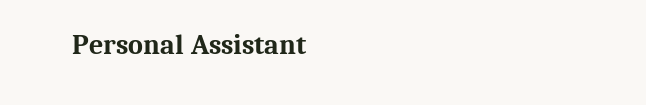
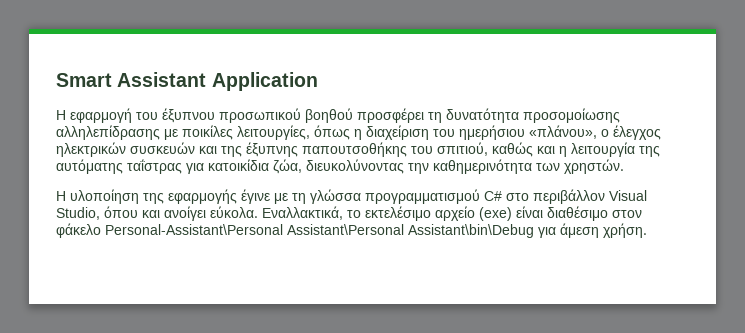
- Personal Assistant
+ Smart Assistant Application
+ Η εφαρμογή του έξυπνου προσωπικού βοηθού προσφέρει τη δυνατότητα προσομοίωσης αλληλεπίδρασης με ποικίλες λειτουργίες, όπως η διαχείριση του ημερήσιου «πλάνου», ο έλεγχος ηλεκτρικών συσκευών και της έξυπνης παπουτσοθήκης του σπιτιού, καθώς και η λειτουργία της αυτόματης ταΐστρας για κατοικίδια ζώα, διευκολύνοντας την καθημερινότητα των χρηστών.
+ Η υλοποίηση της εφαρμογής έγινε με τη γλώσσα προγραμματισμού C# στο περιβάλλον Visual Studio, όπου και ανοίγει εύκολα. Εναλλακτικά, το εκτελέσιμο αρχείο (exe) είναι διαθέσιμο στον φάκελο Personal-Assistant\Personal Assistant\Personal Assistant\bin\Debug για άμεση χρήση.

